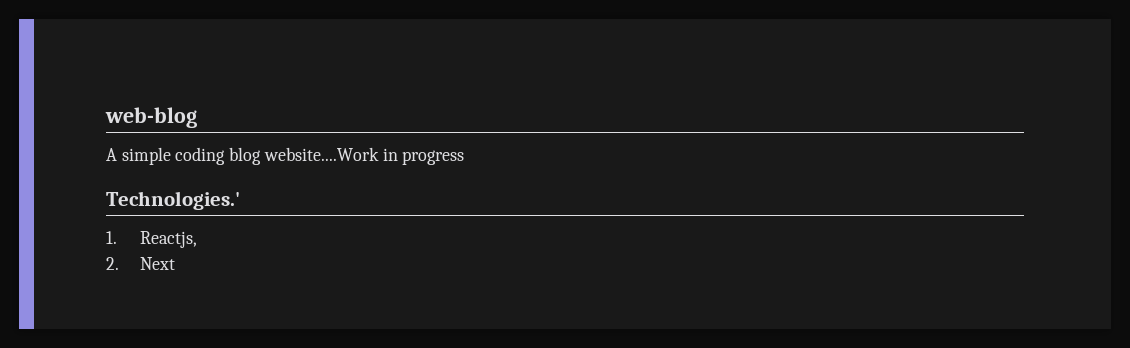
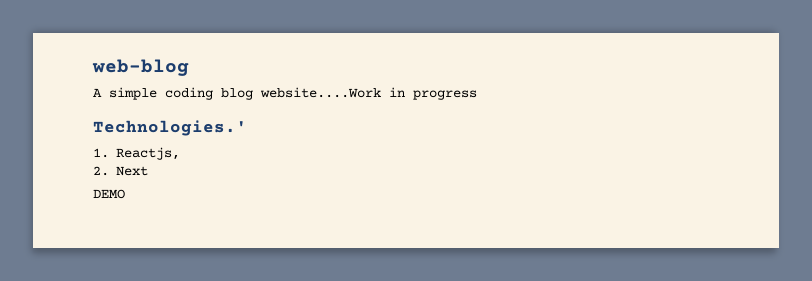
+ DEMO

